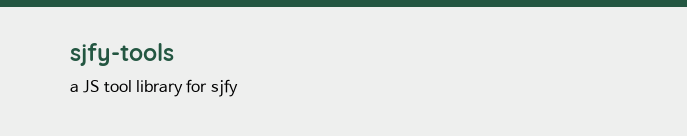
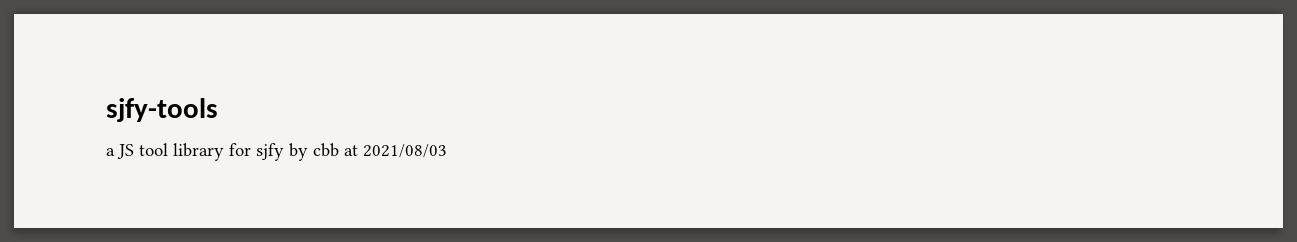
- a JS tool library for sjfy
+ a JS tool library for sjfy by cbb at 2021/08/03

